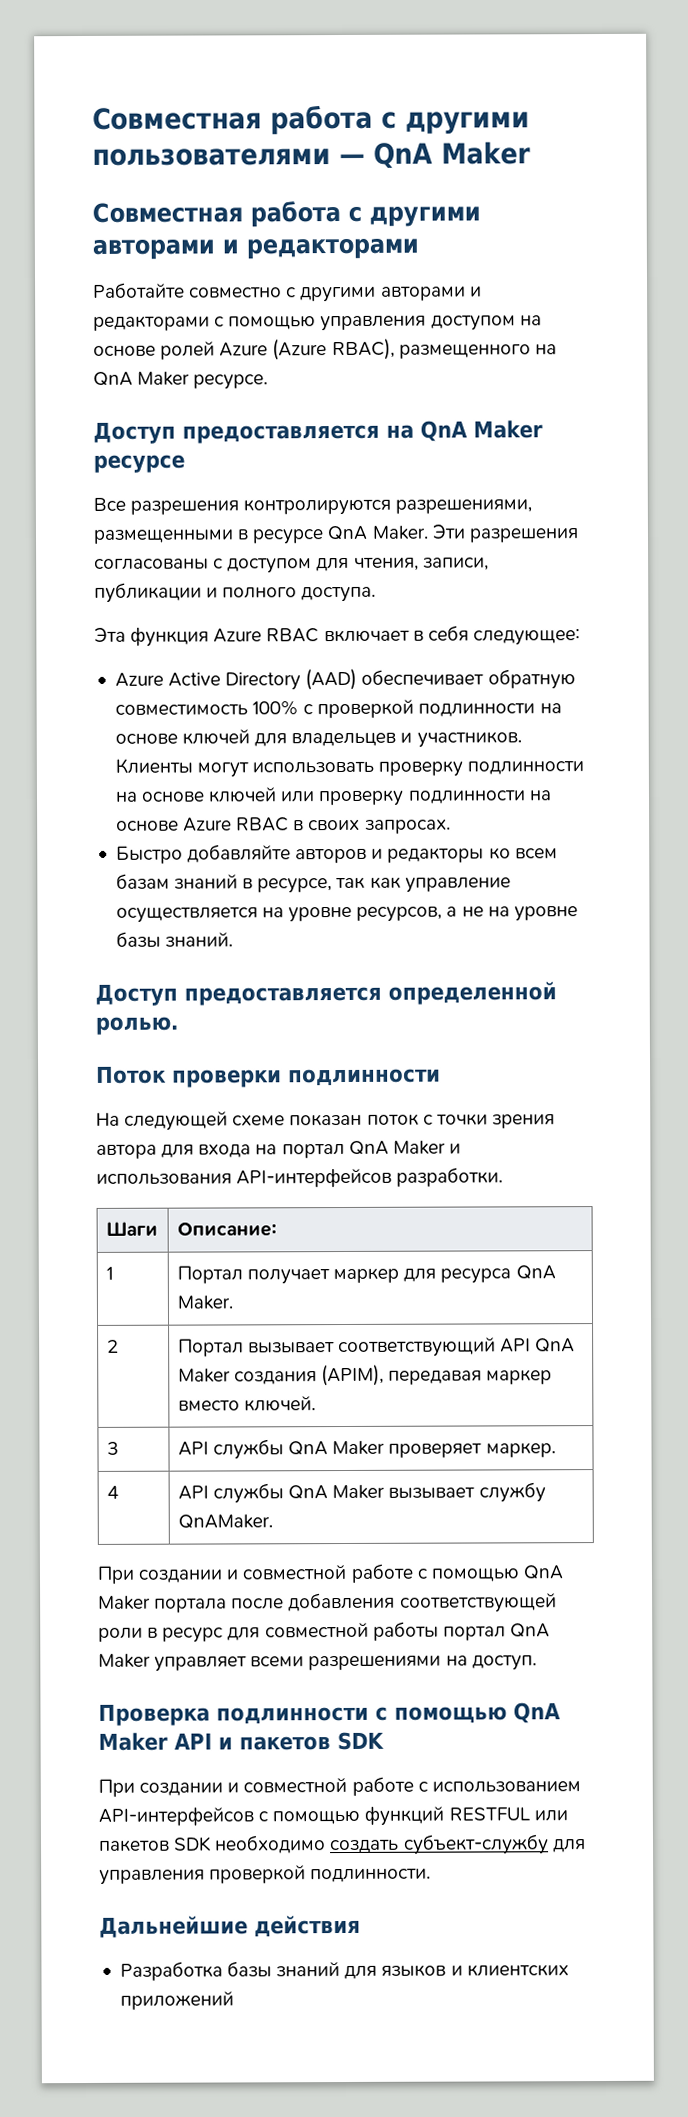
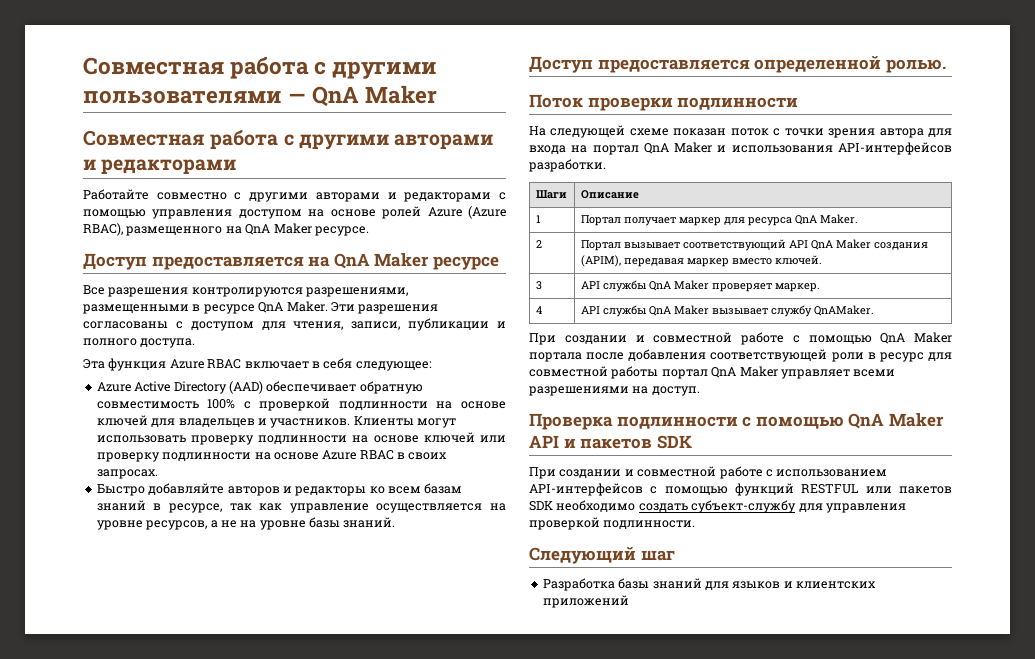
- Шаги | Описание:
+ Шаги | Описание
- Дальнейшие действия
+ Следующий шаг

